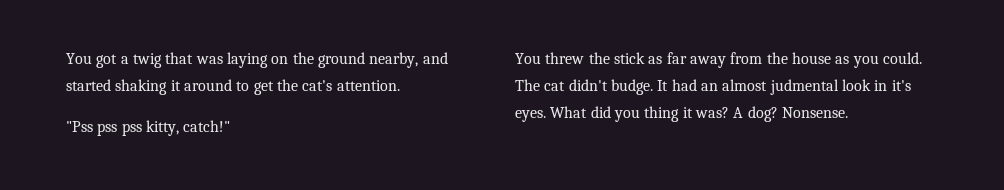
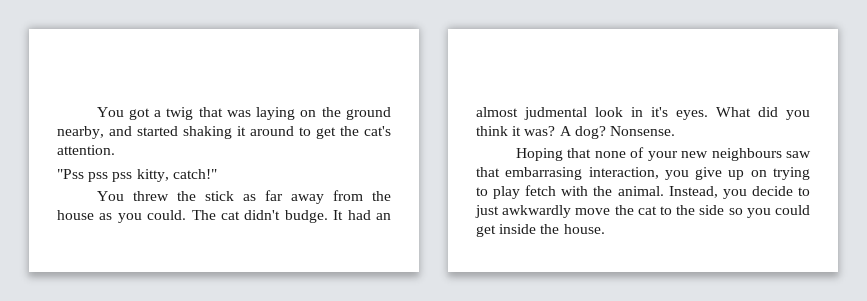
- What did you thing it was?
+ What did you think it was?
+ Hoping that none of your new neighbours saw that embarrasing interaction, you give up on trying to play fetch with the animal. Instead, you decide to just awkwardly move the cat to the side so you could get inside the house.

